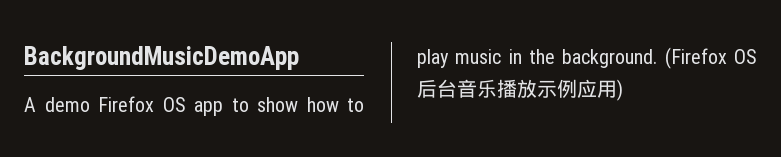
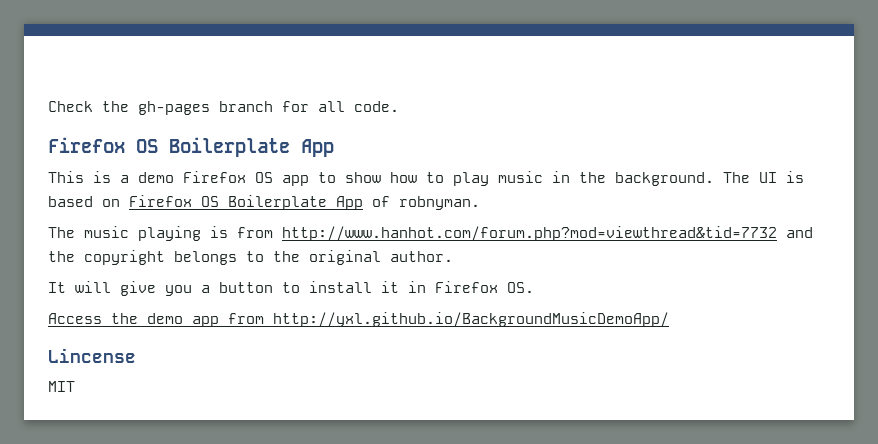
- BackgroundMusicDemoApp
- A demo Firefox OS app to show how to play music in the background.
+ Check the gh-pages branch for all code.
+ Firefox OS Boilerplate App
+ This is a demo Firefox OS app to show how to play music in the background.
- (Firefox OS后台音乐播放示例应用)
+ The UI is based on Firefox OS Boilerplate App of robnyman.
+ The music playing is from http://www.hanhot.com/forum.php?mod=viewthread&tid=7732 and the copyright belongs to the original author.
+ It will give you a button to install it in Firefox OS.
+ Access the demo app from http://yxl.github.io/BackgroundMusicDemoApp/
+ Lincense
+ MIT

